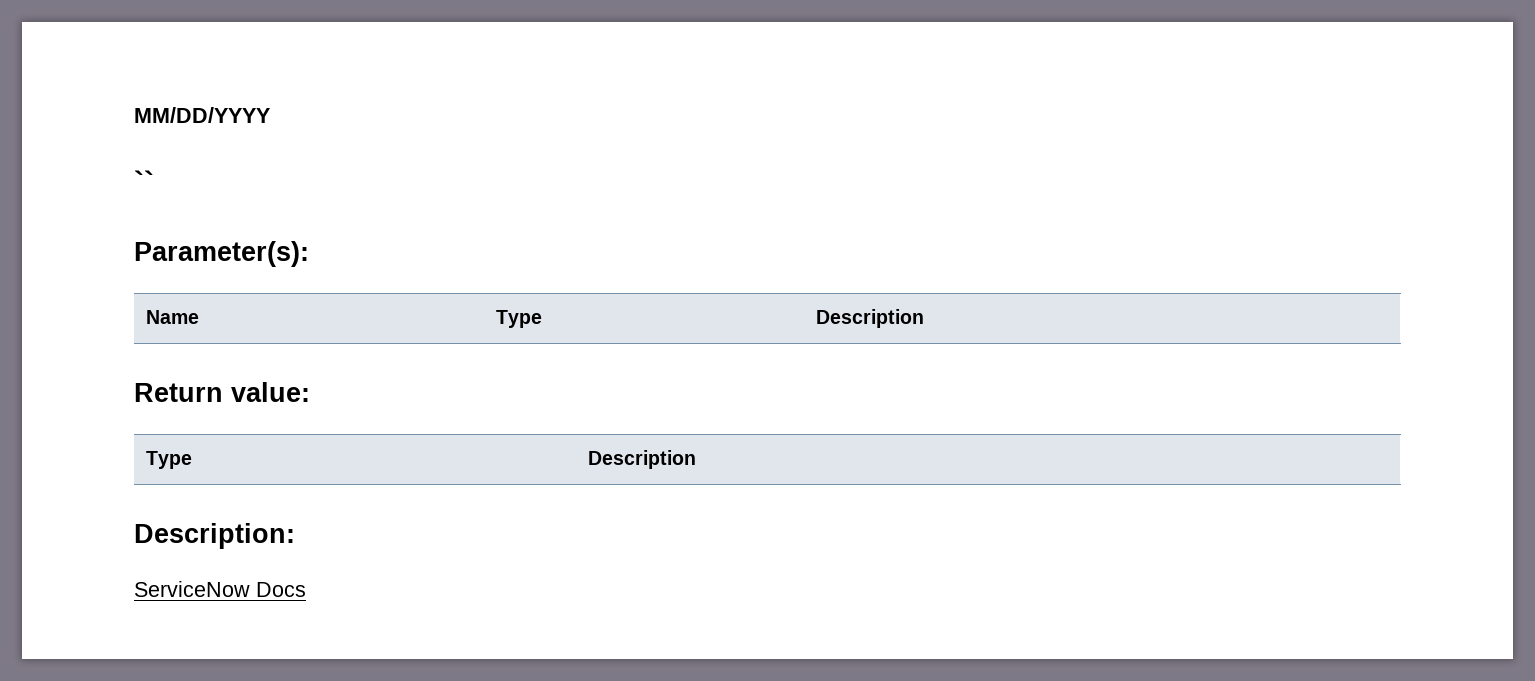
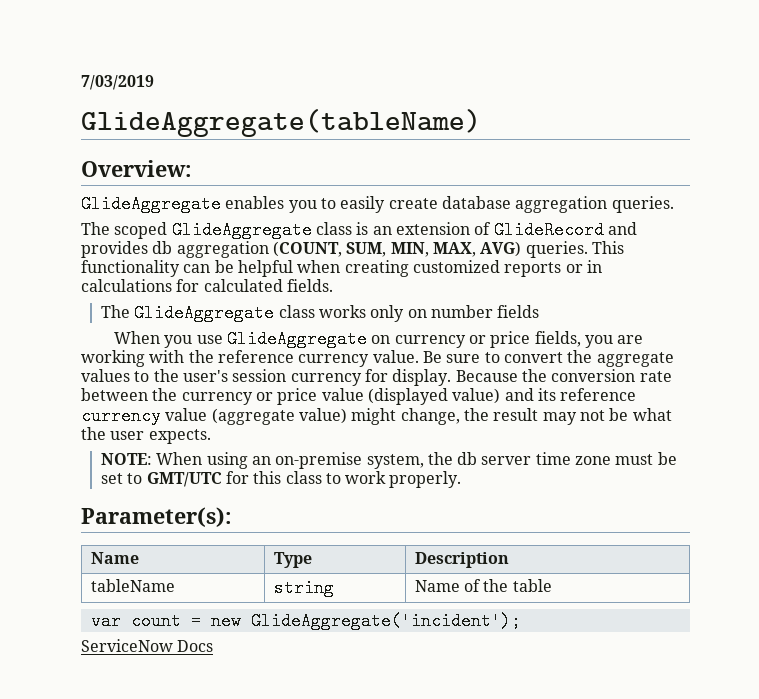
- MM/DD/YYYY
- ``
+ 7/03/2019
+ GlideAggregate(tableName)
+ Overview:
+ GlideAggregate enables you to easily create database aggregation queries.
+ The scoped GlideAggregate class is an extension of GlideRecord and provides db aggregation (COUNT, SUM, MIN, MAX, AVG) queries. This functionality can be helpful when creating customized reports or in calculations for calculated fields.
+ The GlideAggregate class works only on number fields
+ When you use GlideAggregate on currency or price fields, you are working with the reference currency value. Be sure to convert the aggregate values to the user's session currency for display. Because the conversion rate between the currency or price value (displayed value) and its reference currency value (aggregate value) might change, the result may not be what the user expects.
+ NOTE: When using an on-premise system, the db server time zone must be set to GMT/UTC for this class to work properly.
  Parameter(s):
  Name | Type | Description
- Return value:
- Type | Description
- Description:
+ tableName | string | Name of the table
+ var count = new GlideAggregate('incident');

